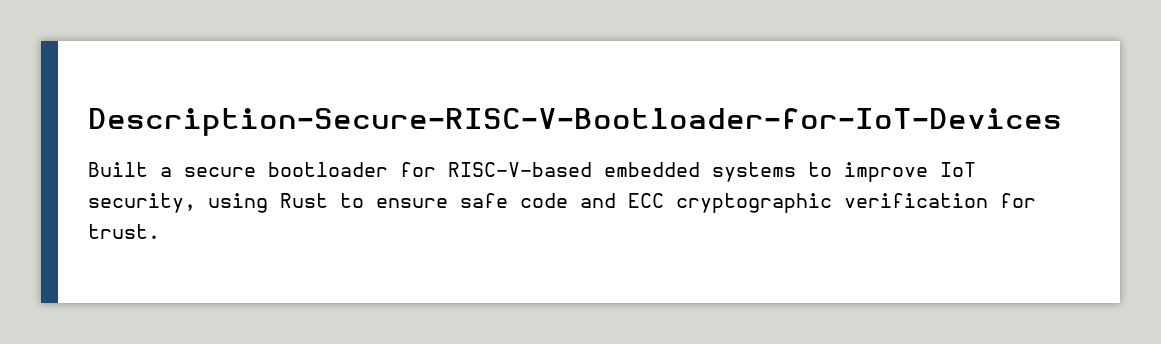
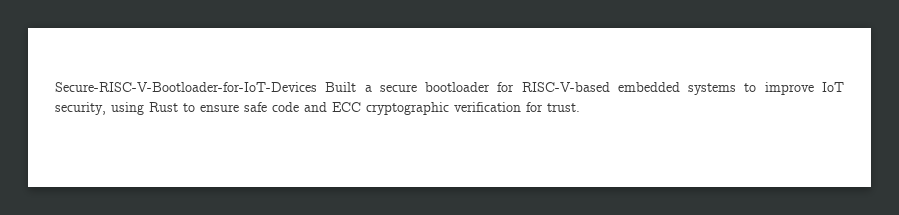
- Description-Secure-RISC-V-Bootloader-for-IoT-Devices
- Built a secure bootloader for RISC-V-based embedded systems to improve IoT security, using Rust to ensure safe code and ECC cryptographic verification for trust.
+ Secure-RISC-V-Bootloader-for-IoT-Devices Built a secure bootloader for RISC-V-based embedded systems to improve IoT security, using Rust to ensure safe code and ECC cryptographic verification for trust.

